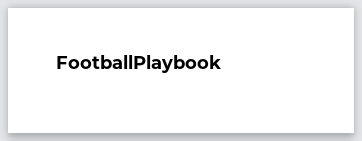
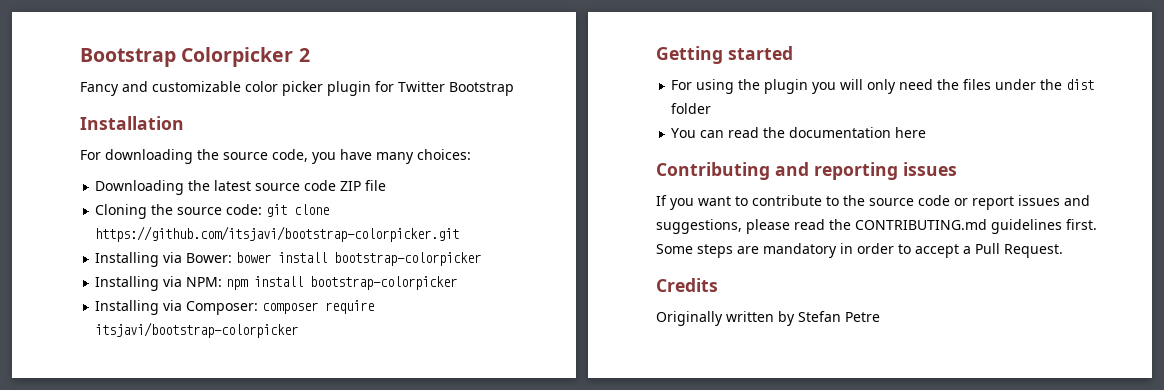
- FootballPlaybook
+ Bootstrap Colorpicker 2
+ Fancy and customizable color picker plugin for Twitter Bootstrap
+ Installation
+ For downloading the source code, you have many choices:
+ Downloading the latest source code ZIP file
+ Cloning the source code: git clone https://github.com/itsjavi/bootstrap-colorpicker.git
+ Installing via Bower: bower install bootstrap-colorpicker
+ Installing via NPM: npm install bootstrap-colorpicker
+ Installing via Composer: composer require itsjavi/bootstrap-colorpicker
+ Getting started
+ For using the plugin you will only need the files under the dist folder
+ You can read the documentation here
+ Contributing and reporting issues
+ If you want to contribute to the source code or report issues and suggestions, please read the CONTRIBUTING.md guidelines first. Some steps are mandatory in order to accept a Pull Request.
+ Credits
+ Originally written by Stefan Petre

